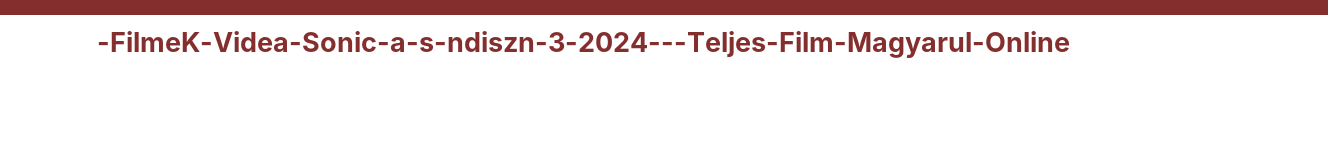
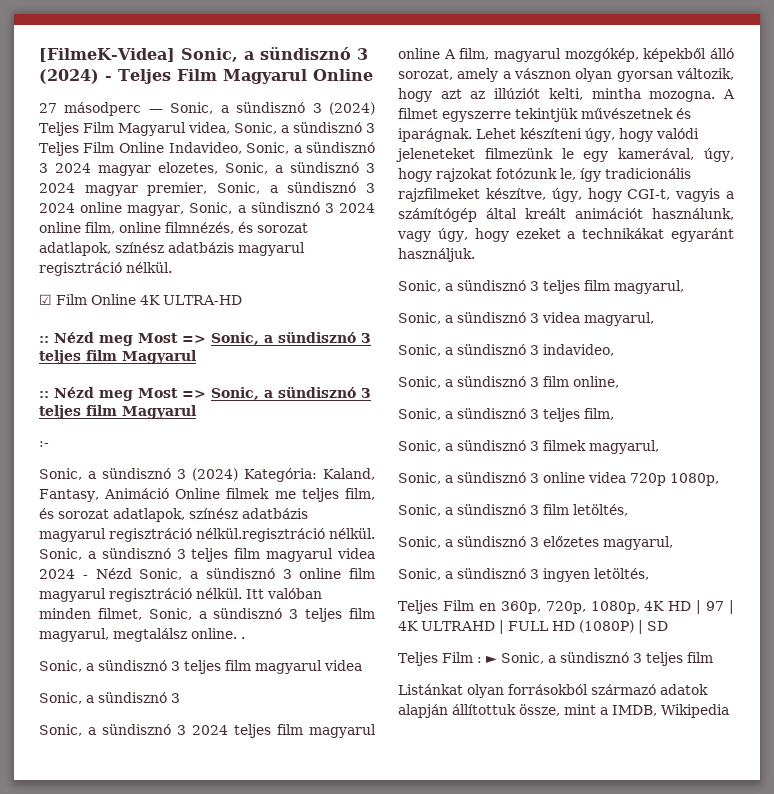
- -FilmeK-Videa-Sonic-a-s-ndiszn-3-2024---Teljes-Film-Magyarul-Online
+ [FilmeK-Videa] Sonic, a sündisznó 3 (2024) - Teljes Film Magyarul Online
+ 27 másodperc — Sonic, a sündisznó 3 (2024) Teljes Film Magyarul videa, Sonic, a sündisznó 3 Teljes Film Online Indavideo, Sonic, a sündisznó 3 2024 magyar elozetes, Sonic, a sündisznó 3 2024 magyar premier, Sonic, a sündisznó 3 2024 online magyar, Sonic, a sündisznó 3 2024 online film, online filmnézés, és sorozat adatlapok, színész adatbázis magyarul regisztráció nélkül.
+ ☑ Film Online 4K ULTRA-HD
+ :: Nézd meg Most => Sonic, a sündisznó 3 teljes film Magyarul
+ :: Nézd meg Most => Sonic, a sündisznó 3 teljes film Magyarul
+ :-
+ Sonic, a sündisznó 3 (2024) Kategória: Kaland, Fantasy, Animáció Online filmek me teljes film, és sorozat adatlapok, színész adatbázis magyarul regisztráció nélkül.regisztráció nélkül. Sonic, a sündisznó 3 teljes film magyarul videa 2024 - Nézd Sonic, a sündisznó 3 online film magyarul regisztráció nélkül. Itt valóban minden filmet, Sonic, a sündisznó 3 teljes film magyarul, megtalálsz online. .
+ Sonic, a sündisznó 3 teljes film magyarul videa
+ Sonic, a sündisznó 3
+ Sonic, a sündisznó 3 2024 teljes film magyarul online A film, magyarul mozgókép, képekből álló sorozat, amely a vásznon olyan gyorsan változik, hogy azt az illúziót kelti, mintha mozogna. A filmet egyszerre tekintjük művészetnek és iparágnak. Lehet készíteni úgy, hogy valódi jeleneteket filmezünk le egy kamerával, úgy, hogy rajzokat fotózunk le, így tradicionális rajzfilmeket készítve, úgy, hogy CGI-t, vagyis a számítógép által kreált animációt használunk, vagy úgy, hogy ezeket a technikákat egyaránt használjuk.
+ Sonic, a sündisznó 3 teljes film magyarul,
+ Sonic, a sündisznó 3 videa magyarul,
+ Sonic, a sündisznó 3 indavideo,
+ Sonic, a sündisznó 3 film online,
+ Sonic, a sündisznó 3 teljes film,
+ Sonic, a sündisznó 3 filmek magyarul,
+ Sonic, a sündisznó 3 online videa 720p 1080p,
+ Sonic, a sündisznó 3 film letöltés,
+ Sonic, a sündisznó 3 előzetes magyarul,
+ Sonic, a sündisznó 3 ingyen letöltés,
+ Teljes Film en 360p, 720p, 1080p, 4K HD | 97 | 4K ULTRAHD | FULL HD (1080P) | SD
+ Teljes Film : ► Sonic, a sündisznó 3 teljes film
+ Listánkat olyan forrásokból származó adatok alapján állítottuk össze, mint a IMDB, Wikipedia

